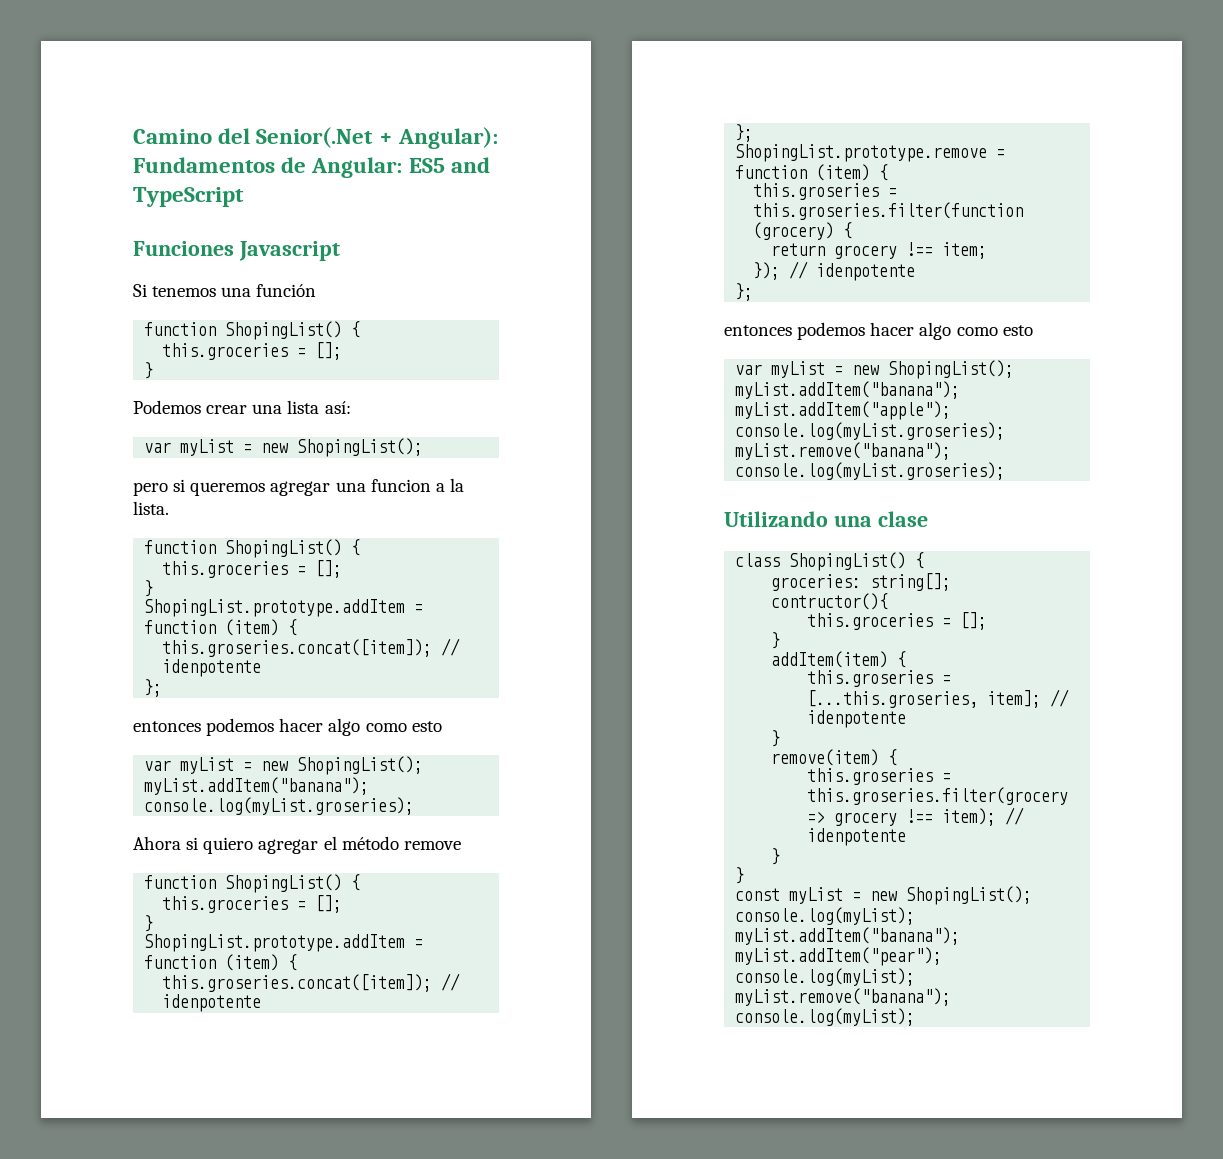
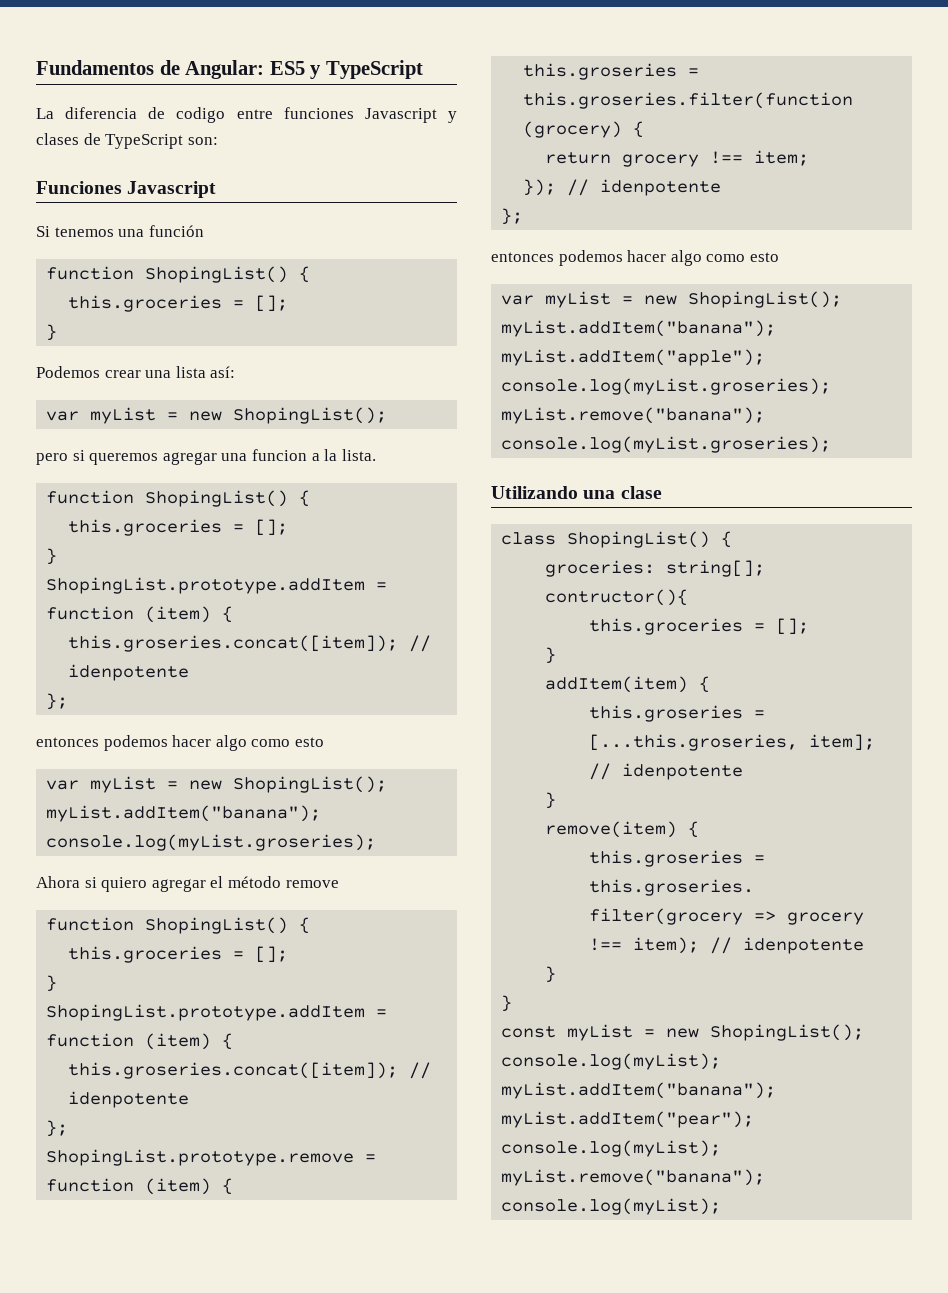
- Camino del Senior(.Net + Angular): Fundamentos de Angular: ES5 and TypeScript
+ Fundamentos de Angular: ES5 y TypeScript
+ La diferencia de codigo entre funciones Javascript y clases de TypeScript son:

